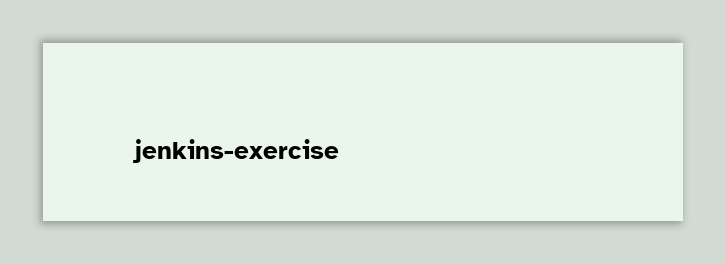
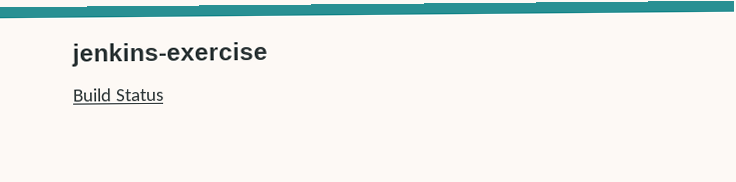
+ Build Status

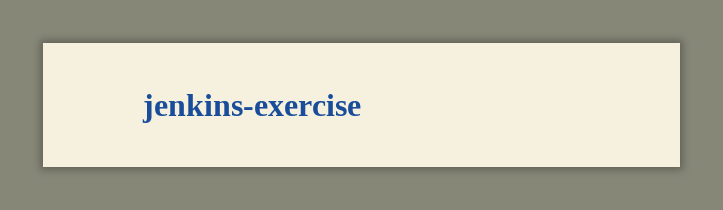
- Build Status

